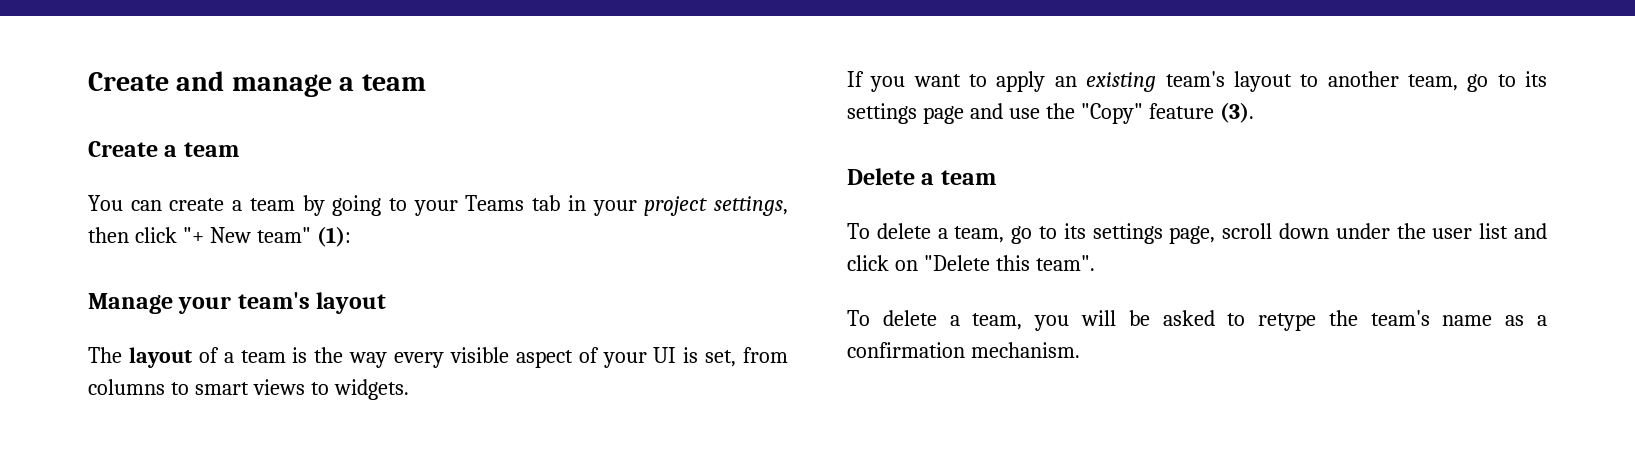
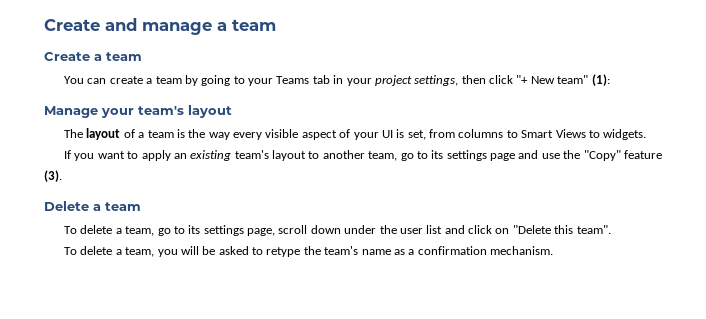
- The layout of a team is the way every visible aspect of your UI is set, from columns to smart views to widgets.
+ The layout of a team is the way every visible aspect of your UI is set, from columns to Smart Views to widgets.

